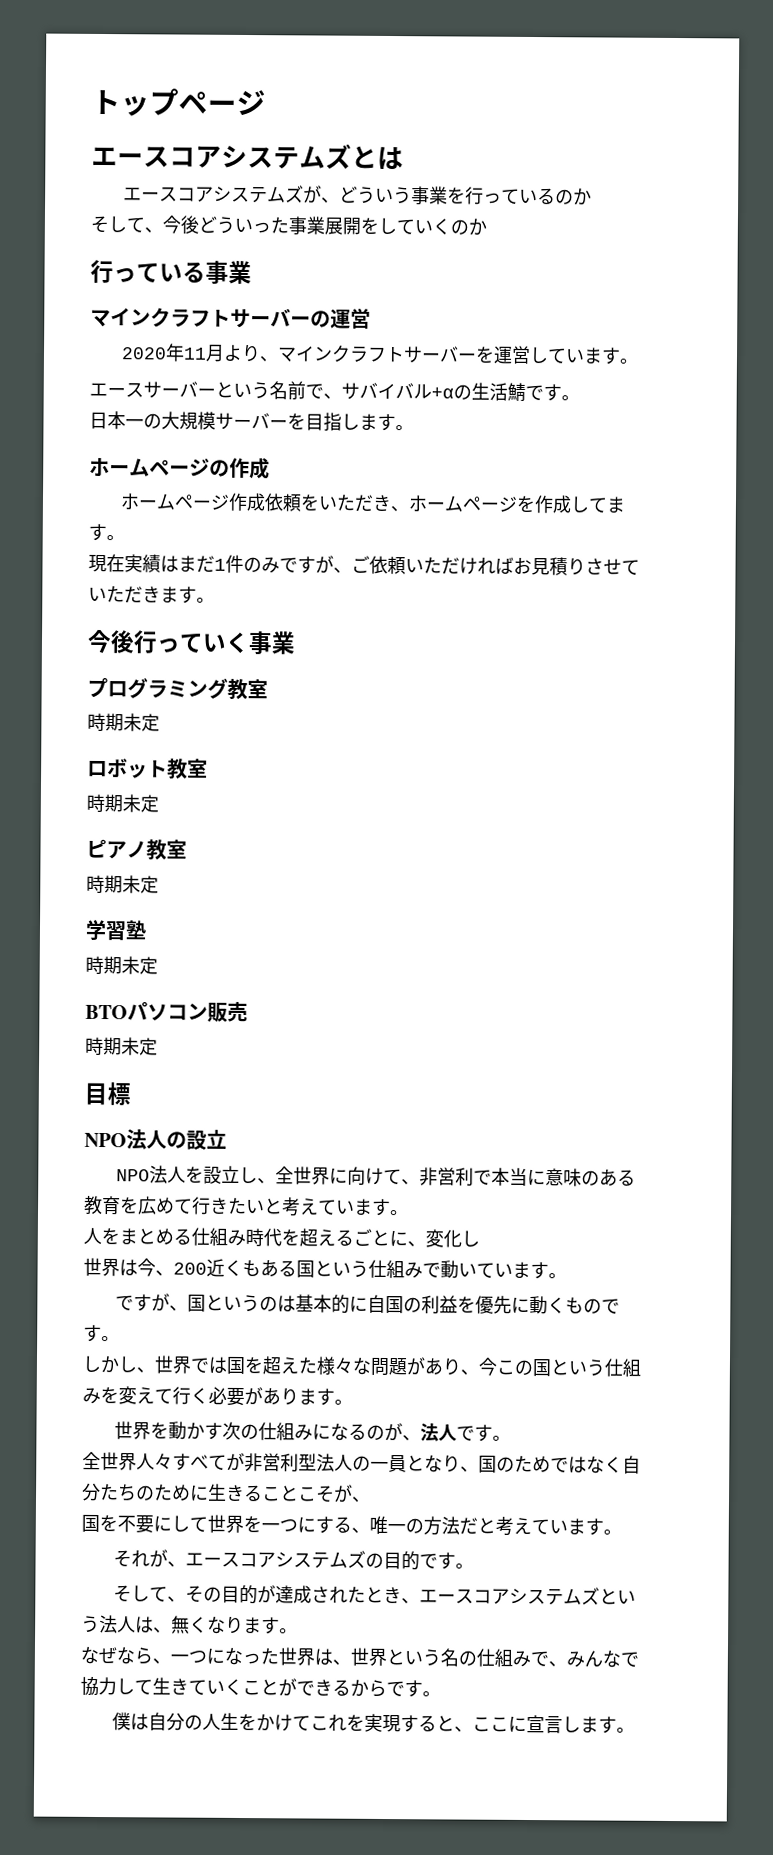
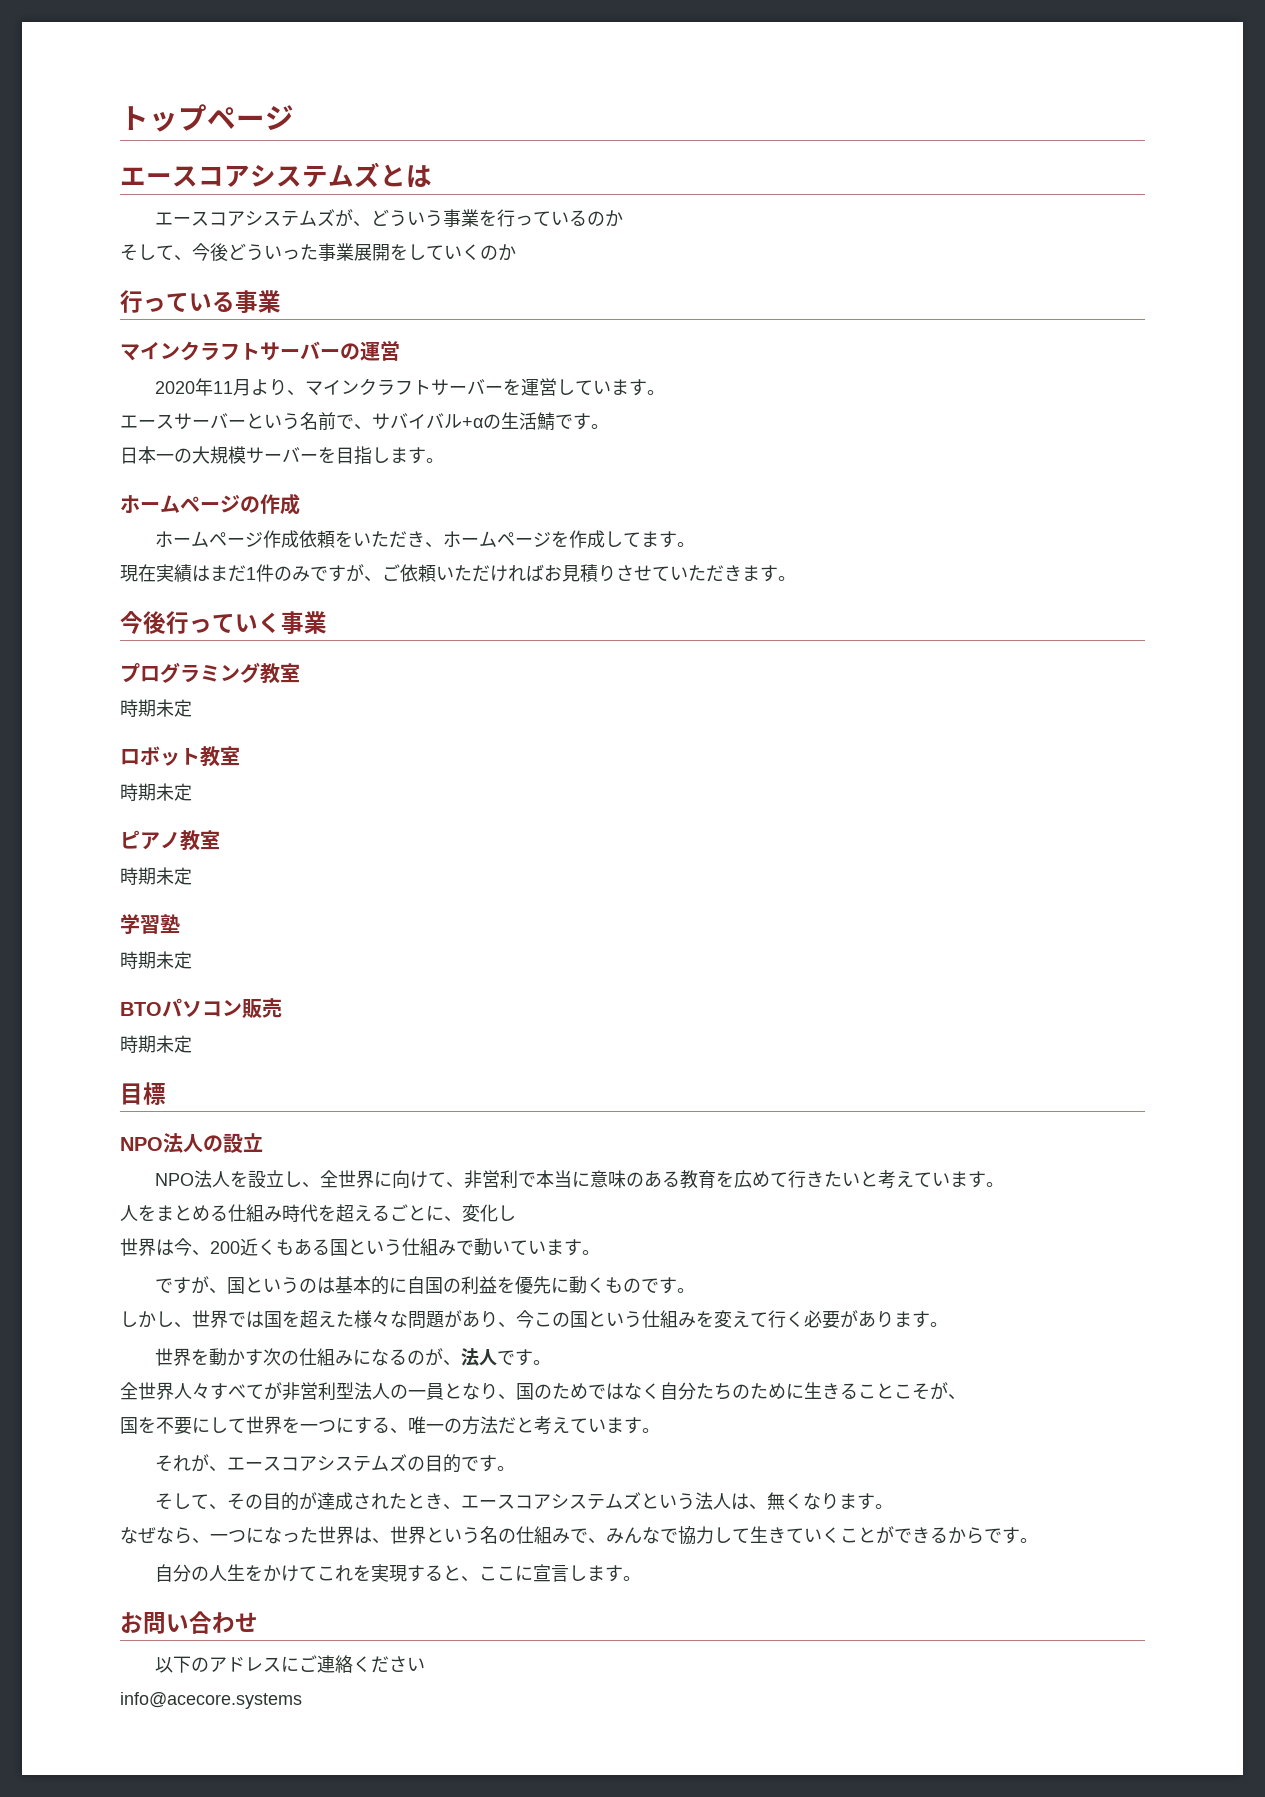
- 僕は自分の人生をかけてこれを実現すると、ここに宣言します。
+ 自分の人生をかけてこれを実現すると、ここに宣言します。
+ お問い合わせ
+ 以下のアドレスにご連絡ください
+ info@acecore.systems

